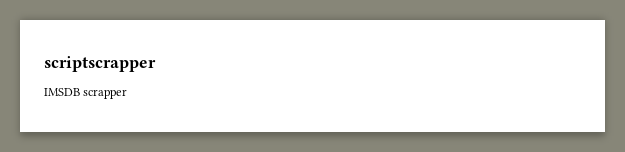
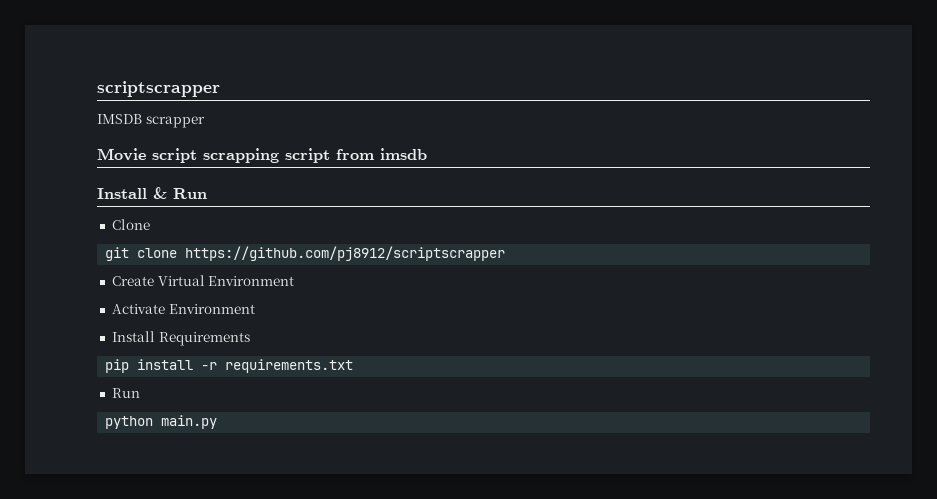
+ Movie script scrapping script from imsdb
+ Install & Run
+ Clone
+ git clone https://github.com/pj8912/scriptscrapper
+ Create Virtual Environment
+ Activate Environment
+ Install Requirements
+ pip install -r requirements.txt
+ Run
+ python main.py

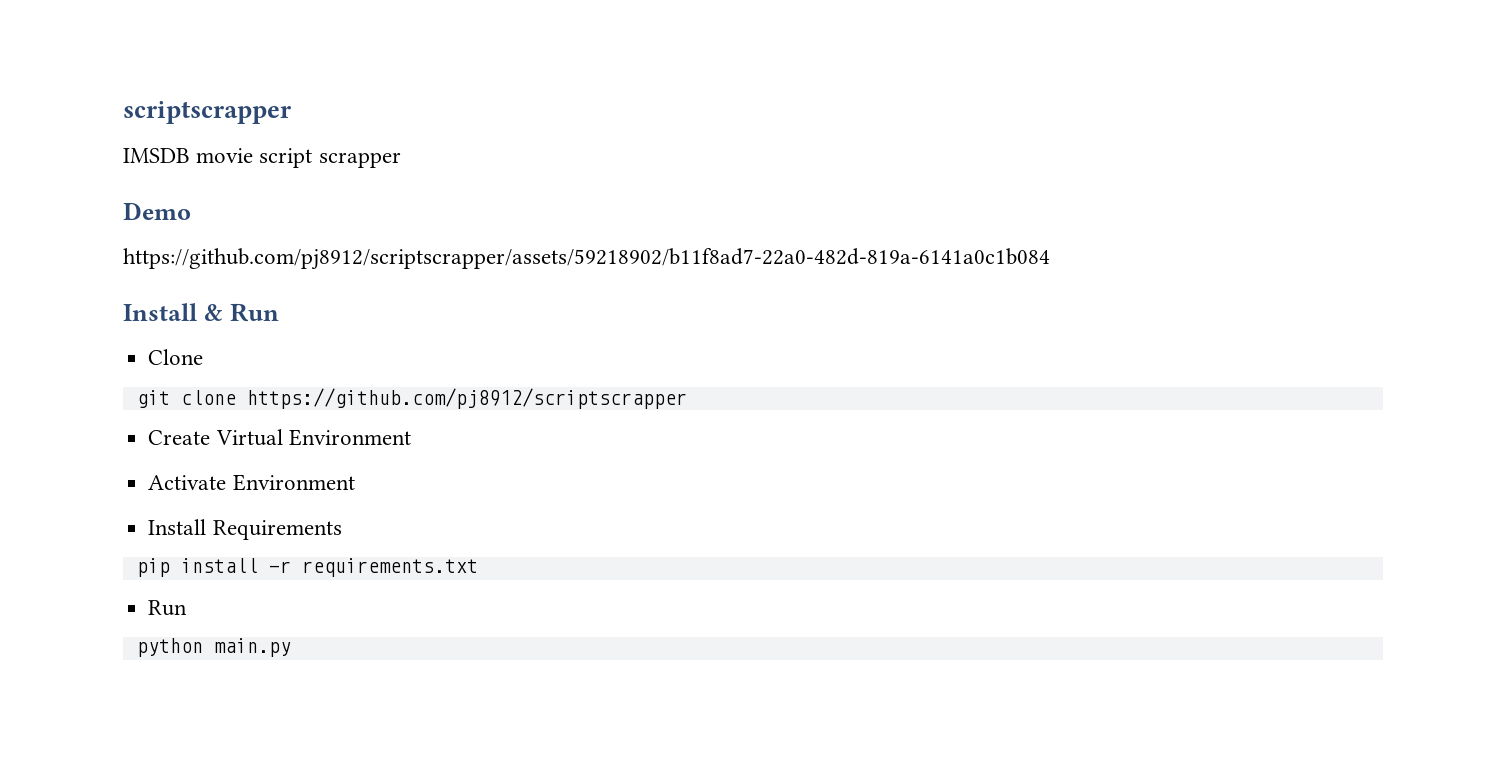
- IMSDB scrapper
+ IMSDB movie script scrapper
- Movie script scrapping script from imsdb
+ Demo
+ https://github.com/pj8912/scriptscrapper/assets/59218902/b11f8ad7-22a0-482d-819a-6141a0c1b084

